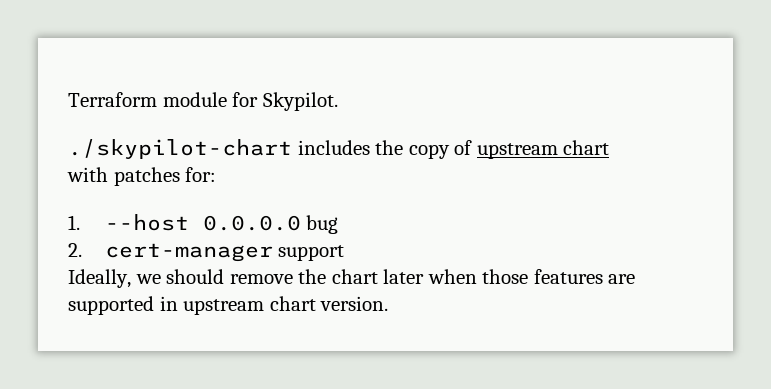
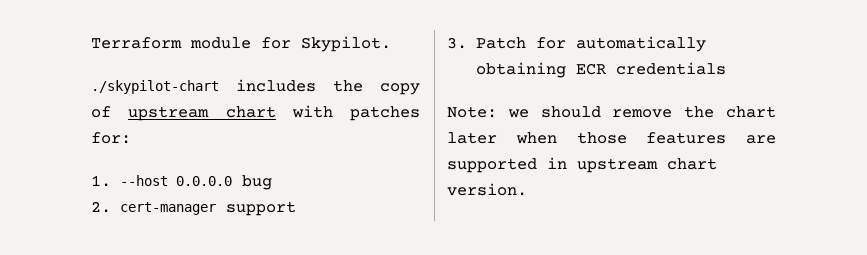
- Ideally, we should remove the chart later when those features are supported in upstream chart version.
+ 3. Patch for automatically obtaining ECR credentials
+ Note: we should remove the chart later when those features are supported in upstream chart version.

